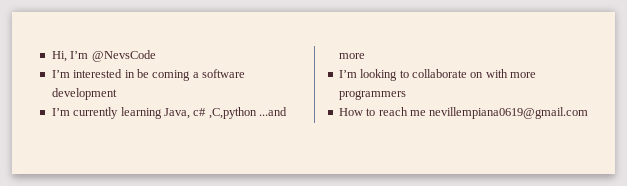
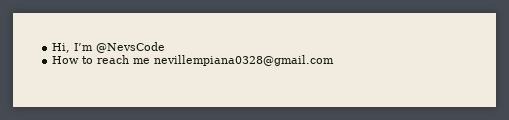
- I’m interested in be coming a software development
- I’m currently learning Java, c# ,C,python ...and more
- I’m looking to collaborate on with more programmers
- How to reach me nevillempiana0619@gmail.com
+ How to reach me nevillempiana0328@gmail.com

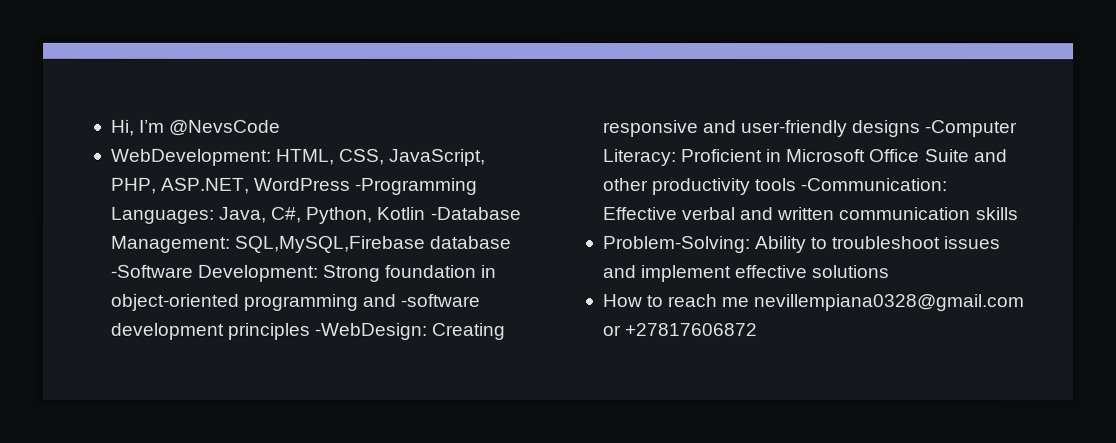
+ WebDevelopment: HTML, CSS, JavaScript, PHP, ASP.NET, WordPress -Programming Languages: Java, C#, Python, Kotlin -Database Management: SQL,MySQL,Firebase database -Software Development: Strong foundation in object-oriented programming and -software development principles -WebDesign: Creating responsive and user-friendly designs -Computer Literacy: Proficient in Microsoft Office Suite and other productivity tools -Communication: Effective verbal and written communication skills
+ Problem-Solving: Ability to troubleshoot issues and implement effective solutions
- How to reach me nevillempiana0328@gmail.com
+ How to reach me nevillempiana0328@gmail.com or +27817606872

